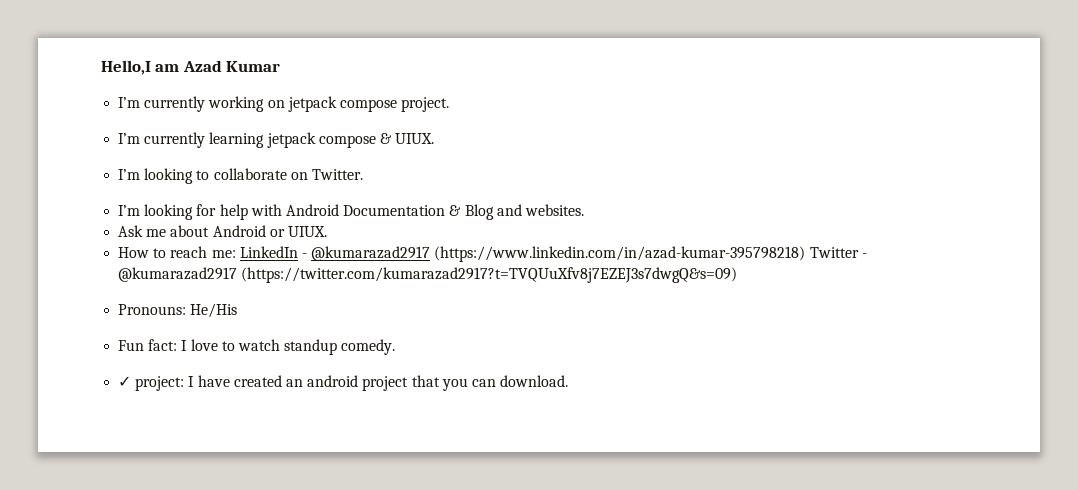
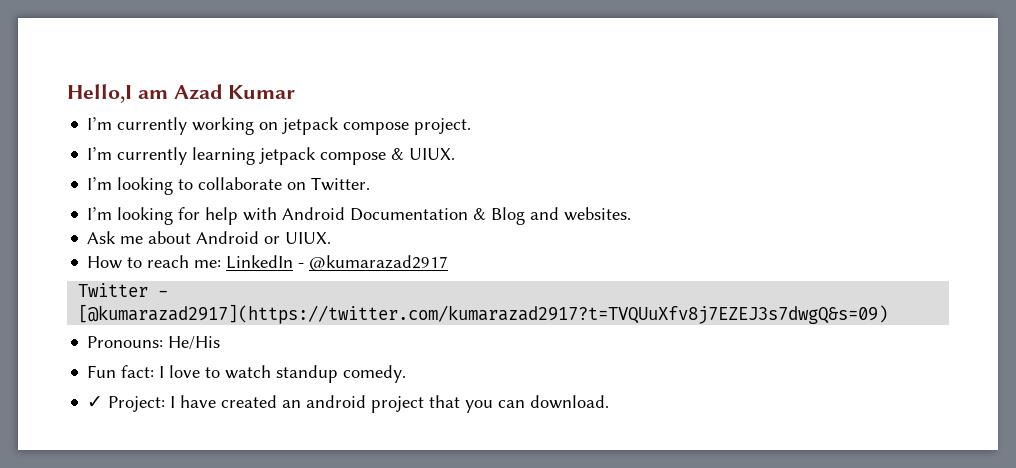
- How to reach me: LinkedIn - @kumarazad2917 (https://www.linkedin.com/in/azad-kumar-395798218) Twitter - @kumarazad2917 (https://twitter.com/kumarazad2917?t=TVQUuXfv8j7EZEJ3s7dwgQ&s=09)
+ How to reach me: LinkedIn - @kumarazad2917
+ Twitter - [@kumarazad2917](https://twitter.com/kumarazad2917?t=TVQUuXfv8j7EZEJ3s7dwgQ&s=09)
- ✓ project: I have created an android project that you can download.
+ ✓ Project: I have created an android project that you can download.

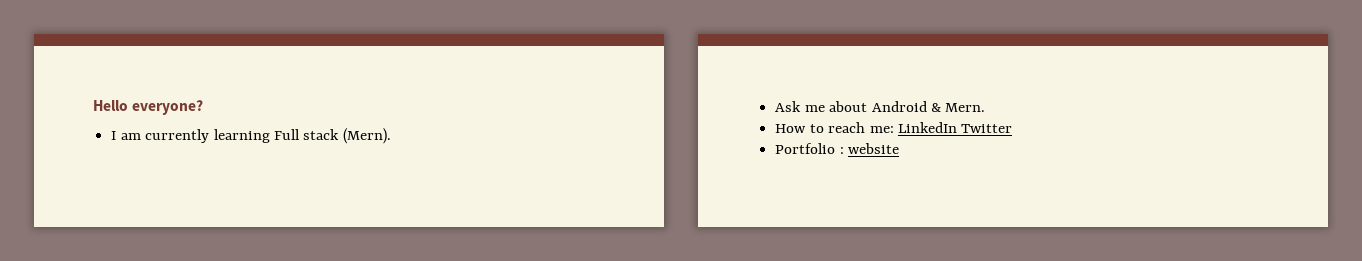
- Hello,I am Azad Kumar
- I’m currently working on jetpack compose project.
- I’m currently learning jetpack compose & UIUX.
- I’m looking to collaborate on Twitter.
- I’m looking for help with Android Documentation & Blog and websites.
+ Hello everyone?
+ I am currently learning Full stack (Mern).
- Ask me about Android or UIUX.
+ Ask me about Android & Mern.
- How to reach me: LinkedIn - @kumarazad2917
- Twitter - [@kumarazad2917](https://twitter.com/kumarazad2917?t=TVQUuXfv8j7EZEJ3s7dwgQ&s=09)
- Pronouns: He/His
- Fun fact: I love to watch standup comedy.
- ✓ Project: I have created an android project that you can download.
+ How to reach me: LinkedIn Twitter
+ Portfolio : website

